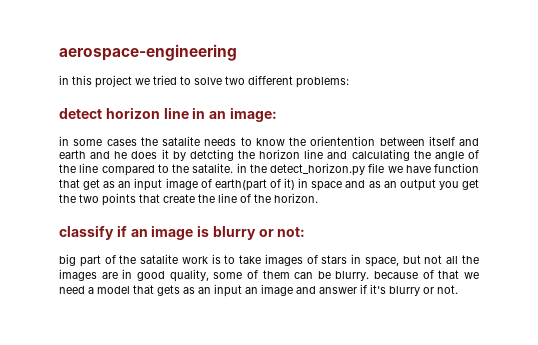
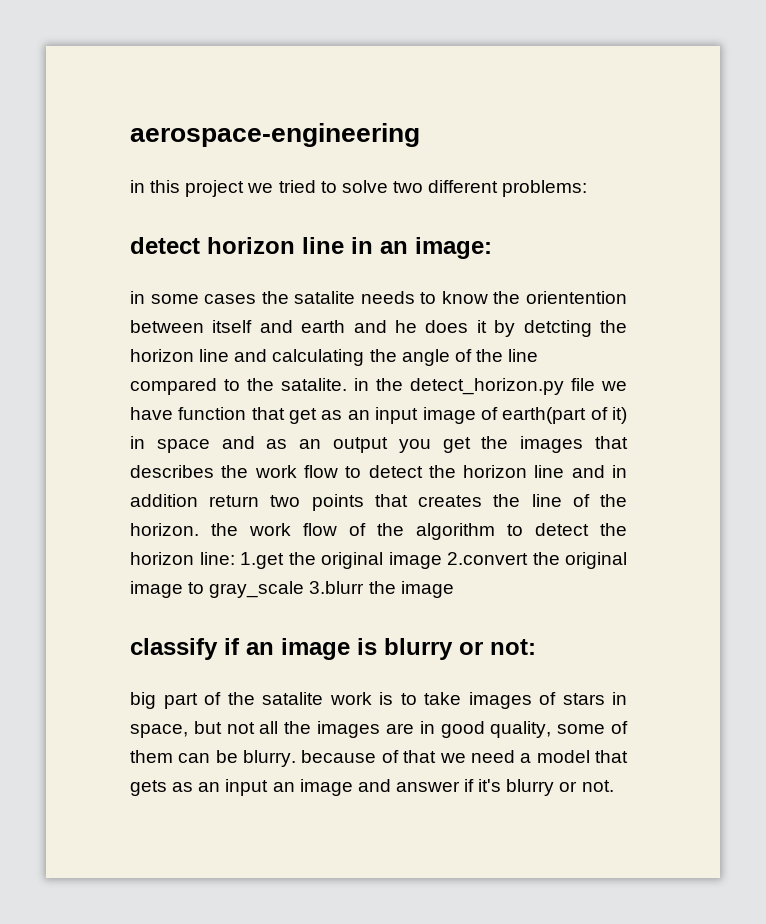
- in some cases the satalite needs to know the orientention between itself and earth and he does it by detcting the horizon line and calculating the angle of the line compared to the satalite. in the detect_horizon.py file we have function that get as an input image of earth(part of it) in space and as an output you get the two points that create the line of the horizon.
+ in some cases the satalite needs to know the orientention between itself and earth and he does it by detcting the horizon line and calculating the angle of the line compared to the satalite. in the detect_horizon.py file we have function that get as an input image of earth(part of it) in space and as an output you get the images that describes the work flow to detect the horizon line and in addition return two points that creates the line of the horizon. the work flow of the algorithm to detect the horizon line: 1.get the original image 2.convert the original image to gray_scale 3.blurr the image

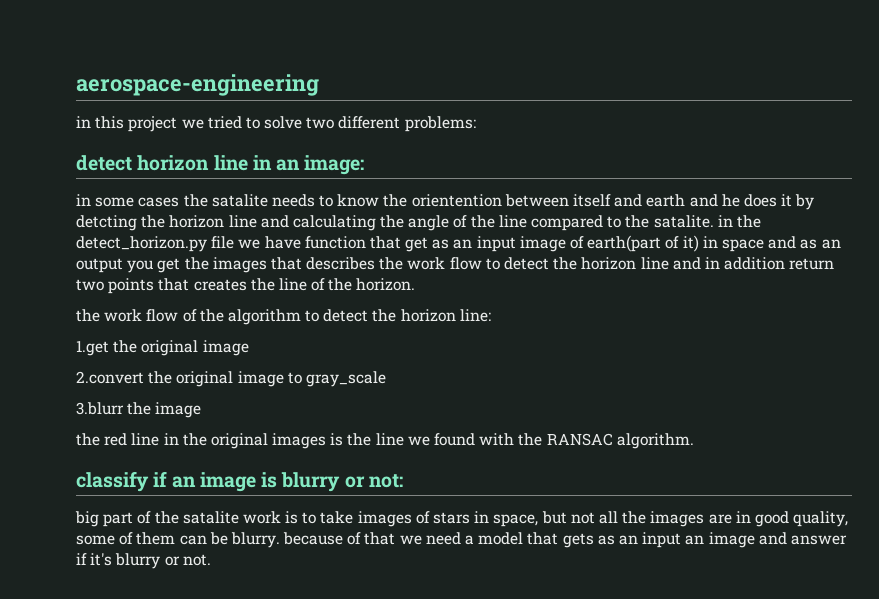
- in some cases the satalite needs to know the orientention between itself and earth and he does it by detcting the horizon line and calculating the angle of the line compared to the satalite. in the detect_horizon.py file we have function that get as an input image of earth(part of it) in space and as an output you get the images that describes the work flow to detect the horizon line and in addition return two points that creates the line of the horizon. the work flow of the algorithm to detect the horizon line: 1.get the original image 2.convert the original image to gray_scale 3.blurr the image
+ in some cases the satalite needs to know the orientention between itself and earth and he does it by detcting the horizon line and calculating the angle of the line compared to the satalite. in the detect_horizon.py file we have function that get as an input image of earth(part of it) in space and as an output you get the images that describes the work flow to detect the horizon line and in addition return two points that creates the line of the horizon.
+ the work flow of the algorithm to detect the horizon line:
+ 1.get the original image
+ 2.convert the original image to gray_scale
+ 3.blurr the image
+ the red line in the original images is the line we found with the RANSAC algorithm.

